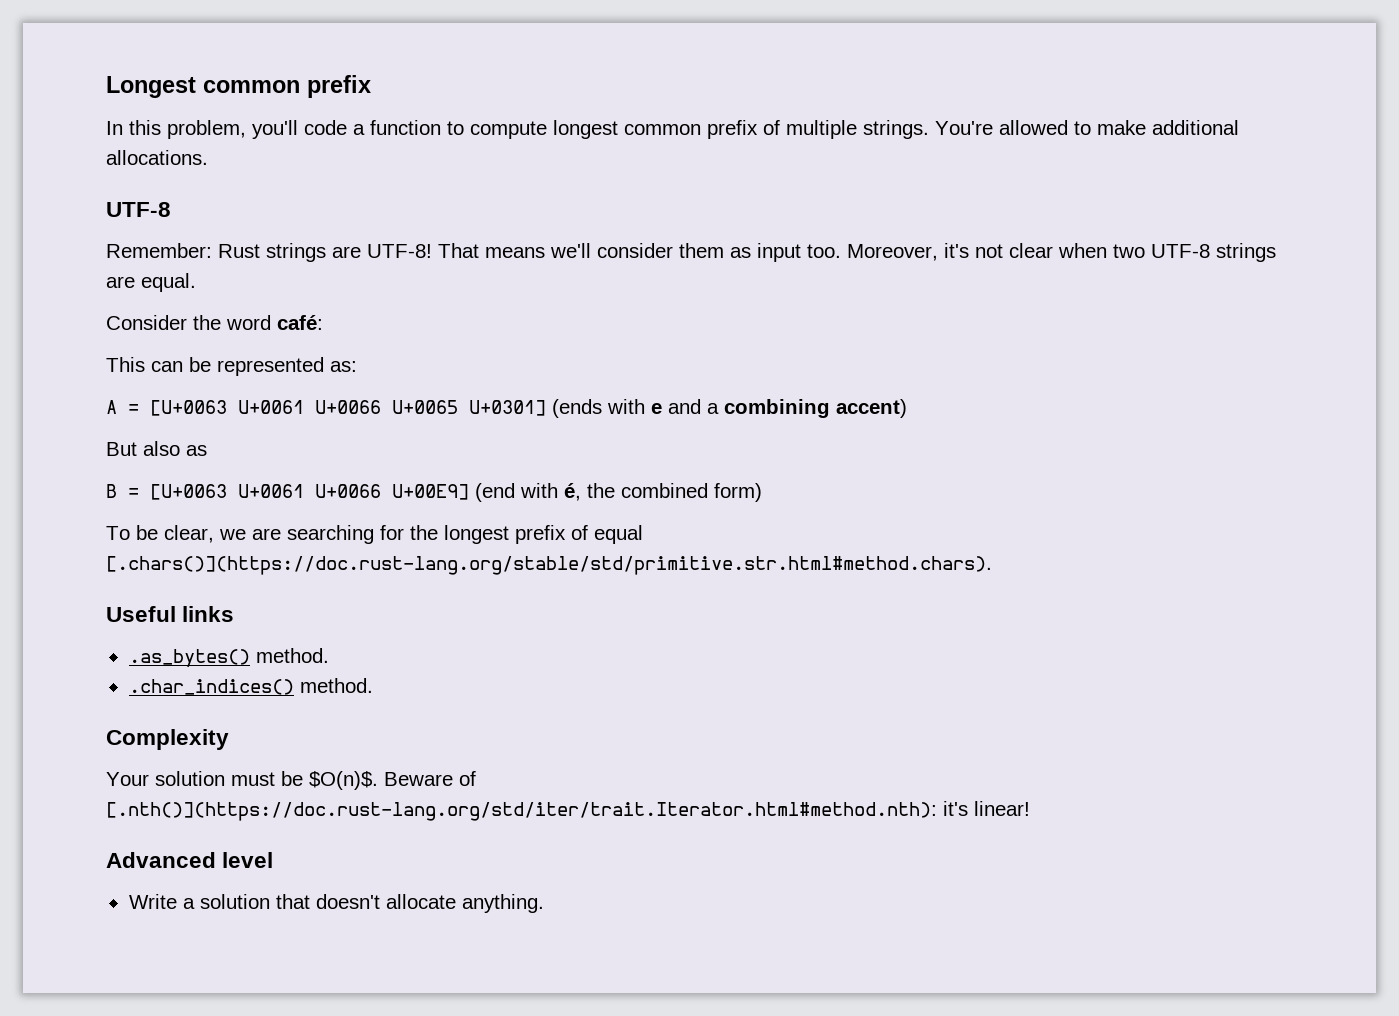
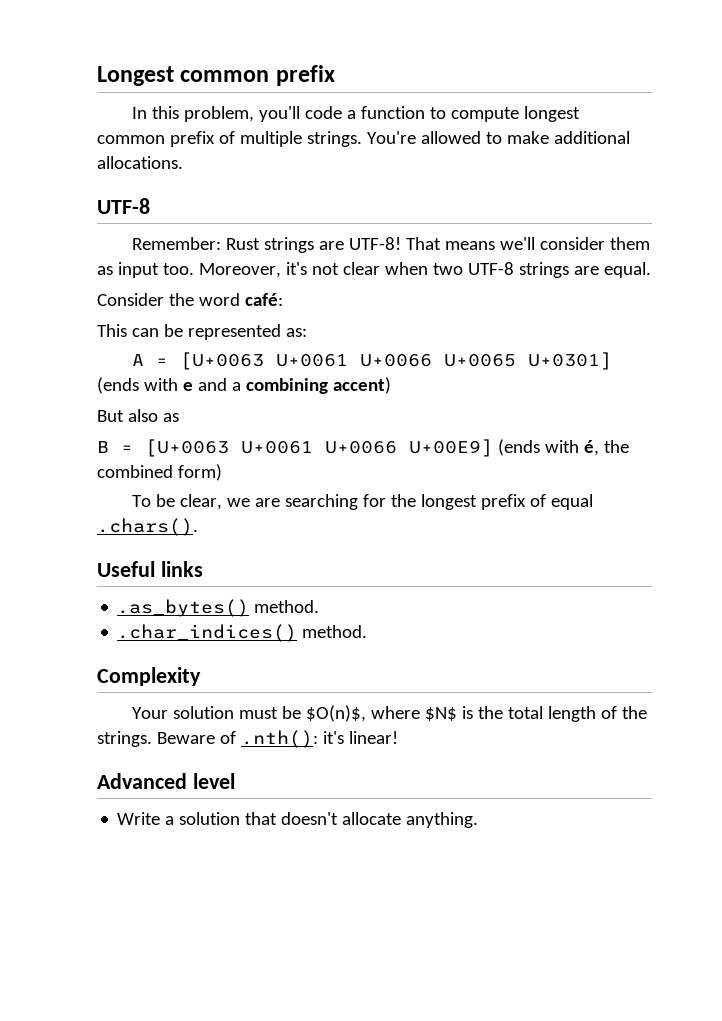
- B = [U+0063 U+0061 U+0066 U+00E9] (end with é, the combined form)
+ B = [U+0063 U+0061 U+0066 U+00E9] (ends with é, the combined form)
- To be clear, we are searching for the longest prefix of equal [.chars()](https://doc.rust-lang.org/stable/std/primitive.str.html#method.chars).
+ To be clear, we are searching for the longest prefix of equal .chars().
- Your solution must be $O(n)$.
+ Your solution must be $O(n)$, where $N$ is the total length of the strings.
- Beware of [.nth()](https://doc.rust-lang.org/std/iter/trait.Iterator.html#method.nth): it's linear!
+ Beware of .nth(): it's linear!

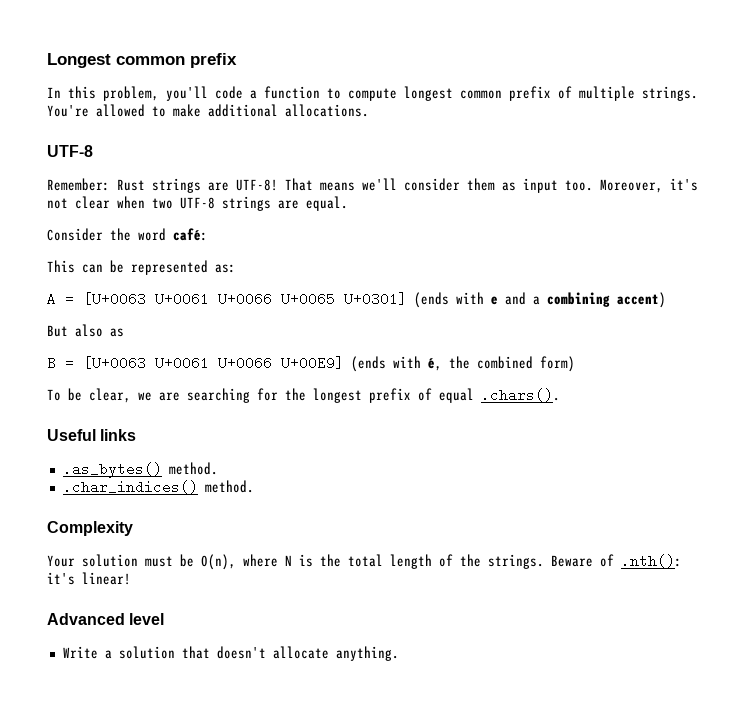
- Your solution must be $O(n)$, where $N$ is the total length of the strings.
+ Your solution must be O(n), where N is the total length of the strings.

